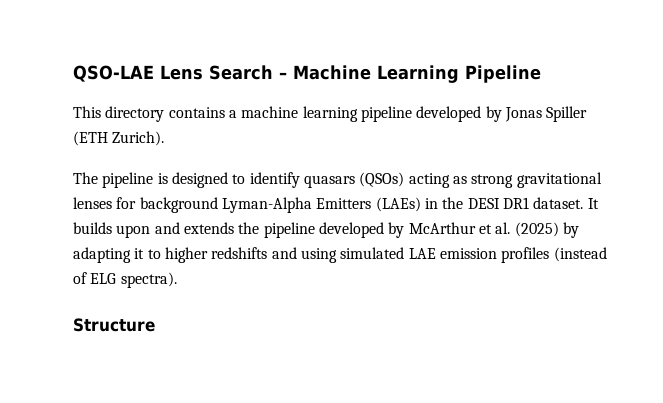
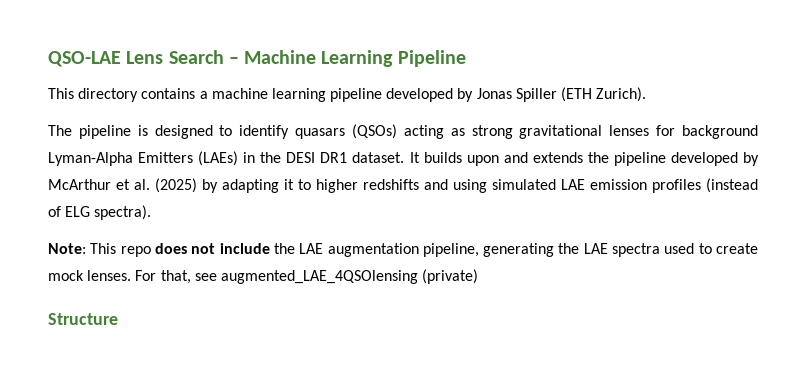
+ Note: This repo does not include the LAE augmentation pipeline, generating the LAE spectra used to create mock lenses. For that, see augmented_LAE_4QSOlensing (private)

